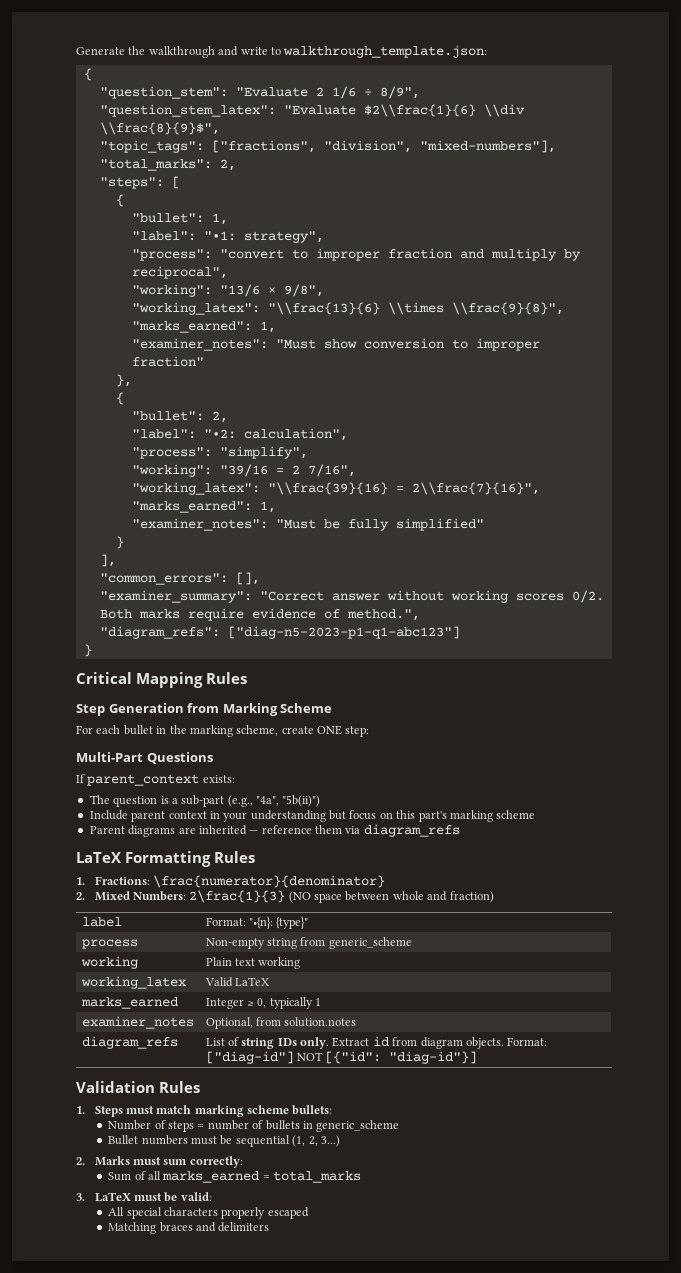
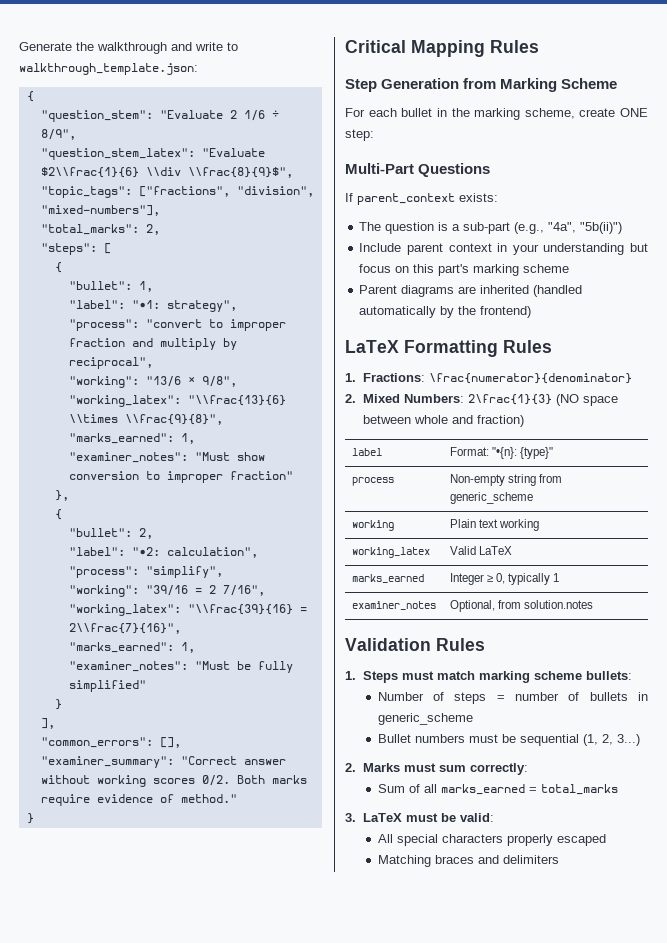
- Both marks require evidence of method.",
- "diagram_refs": ["diag-n5-2023-p1-q1-abc123"]
+ Both marks require evidence of method."
- Parent diagrams are inherited — reference them via diagram_refs
+ Parent diagrams are inherited (handled automatically by the frontend)
- diagram_refs | List of string IDs only. Extract id from diagram objects. Format: ["diag-id"] NOT [{"id": "diag-id"}]

